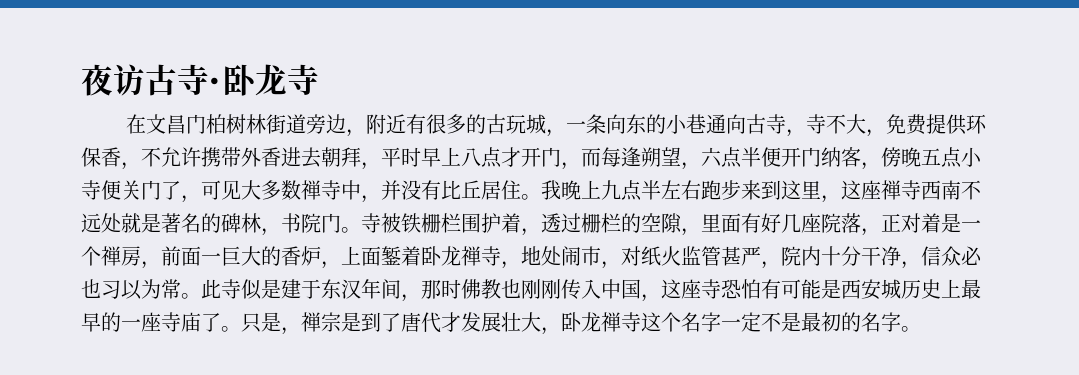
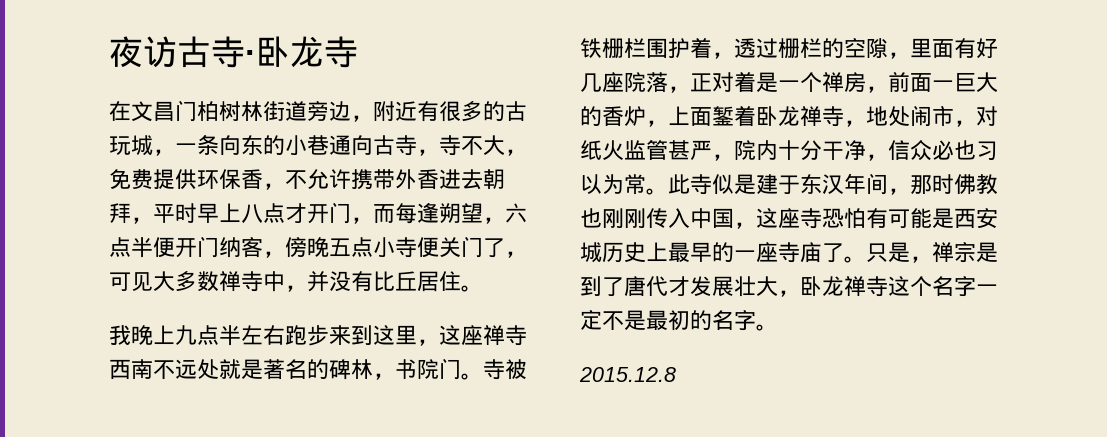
- 在文昌门柏树林街道旁边，附近有很多的古玩城，一条向东的小巷通向古寺，寺不大，免费提供环保香，不允许携带外香进去朝拜，平时早上八点才开门，而每逢朔望，六点半便开门纳客，傍晚五点小寺便关门了，可见大多数禅寺中，并没有比丘居住。我晚上九点半左右跑步来到这里，这座禅寺西南不远处就是著名的碑林，书院门。
+ 在文昌门柏树林街道旁边，附近有很多的古玩城，一条向东的小巷通向古寺，寺不大，免费提供环保香，不允许携带外香进去朝拜，平时早上八点才开门，而每逢朔望，六点半便开门纳客，傍晚五点小寺便关门了，可见大多数禅寺中，并没有比丘居住。
+ 我晚上九点半左右跑步来到这里，这座禅寺西南不远处就是著名的碑林，书院门。
+ 2015.12.8

